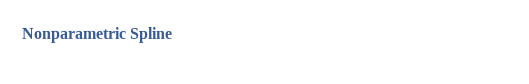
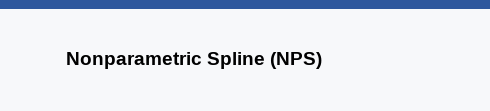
- Nonparametric Spline
+ Nonparametric Spline (NPS)

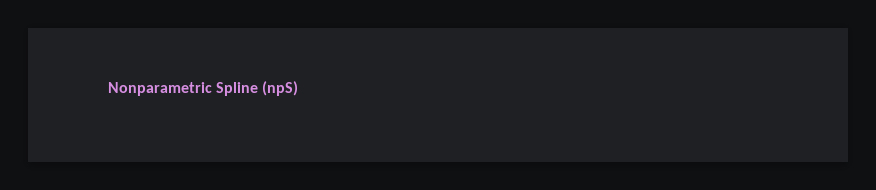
- Nonparametric Spline (NPS)
+ Nonparametric Spline (npS)

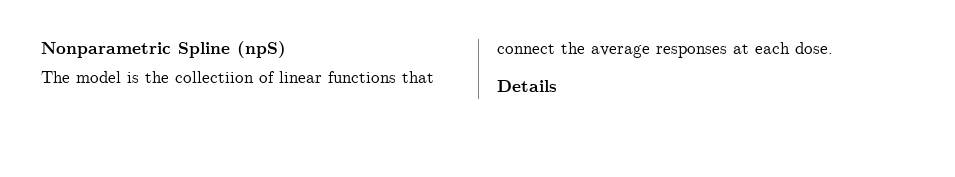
+ The model is the collectiion of linear functions that connect the average responses at each dose.
+ Details

